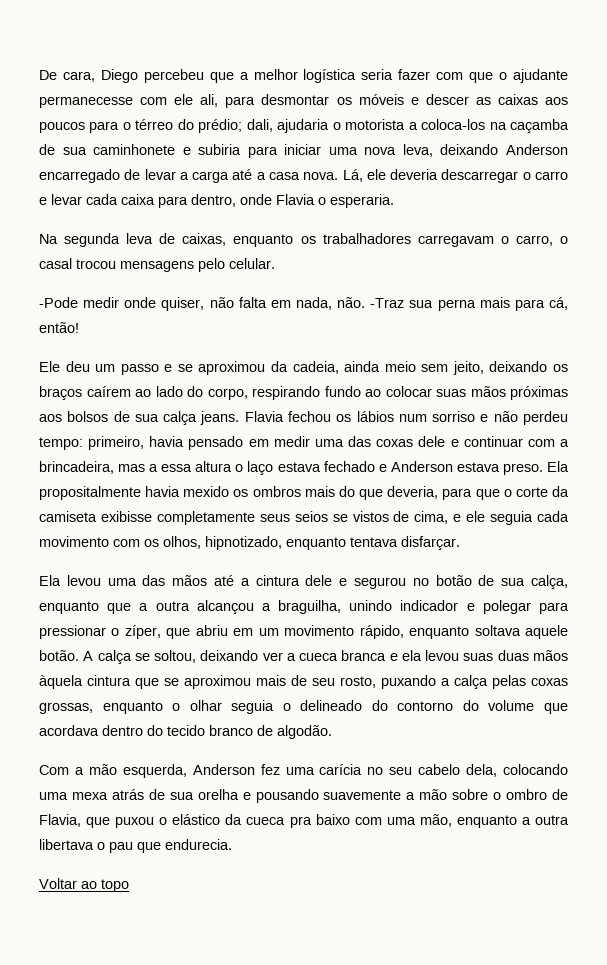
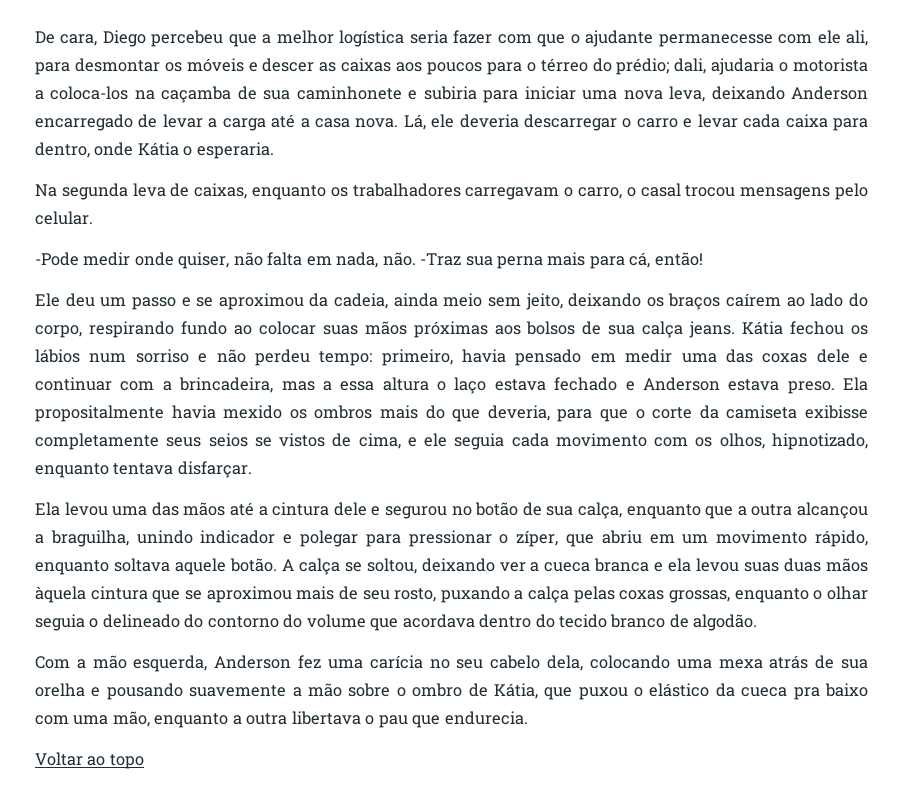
- Lá, ele deveria descarregar o carro e levar cada caixa para dentro, onde Flavia o esperaria.
+ Lá, ele deveria descarregar o carro e levar cada caixa para dentro, onde Kátia o esperaria.
- Flavia fechou os lábios num sorriso e não perdeu tempo: primeiro, havia pensado em medir uma das coxas dele e continuar com a brincadeira, mas a essa altura o laço estava fechado e Anderson estava preso.
+ Kátia fechou os lábios num sorriso e não perdeu tempo: primeiro, havia pensado em medir uma das coxas dele e continuar com a brincadeira, mas a essa altura o laço estava fechado e Anderson estava preso.
- Com a mão esquerda, Anderson fez uma carícia no seu cabelo dela, colocando uma mexa atrás de sua orelha e pousando suavemente a mão sobre o ombro de Flavia, que puxou o elástico da cueca pra baixo com uma mão, enquanto a outra libertava o pau que endurecia.
+ Com a mão esquerda, Anderson fez uma carícia no seu cabelo dela, colocando uma mexa atrás de sua orelha e pousando suavemente a mão sobre o ombro de Kátia, que puxou o elástico da cueca pra baixo com uma mão, enquanto a outra libertava o pau que endurecia.

